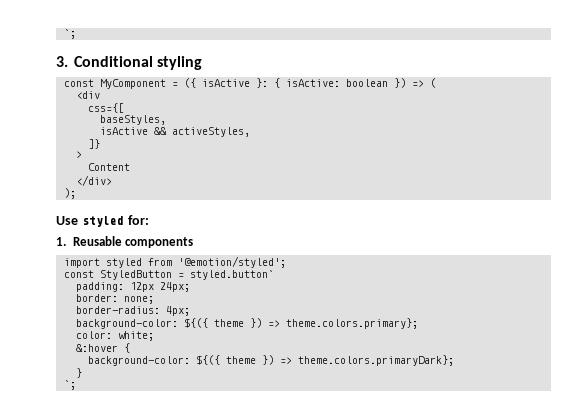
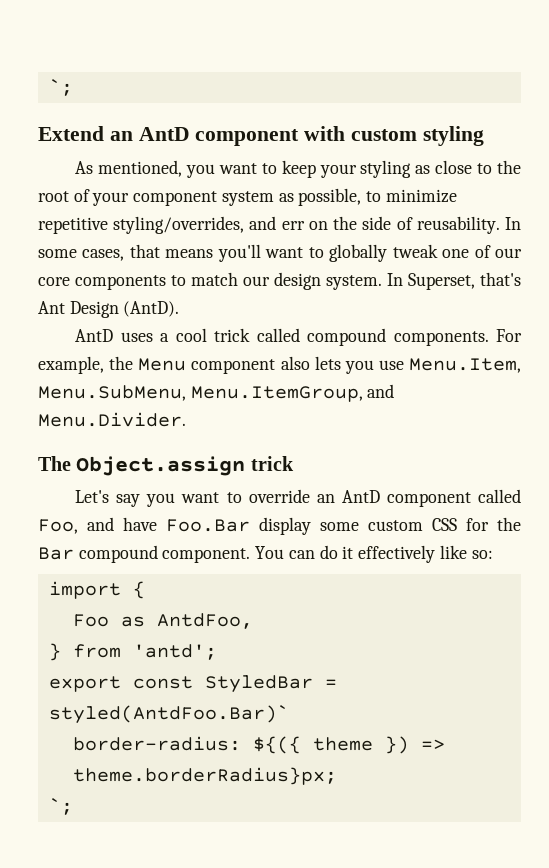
- 3. Conditional styling
- const MyComponent = ({ isActive }: { isActive: boolean }) => (
- <div
- css={[
- baseStyles,
- isActive && activeStyles,
- ]}
- >
- Content
- </div>
- );
- Use styled for:
- 1. Reusable components
- import styled from '@emotion/styled';
- const StyledButton = styled.button`
- padding: 12px 24px;
- border: none;
+ Extend an AntD component with custom styling
+ As mentioned, you want to keep your styling as close to the root of your component system as possible, to minimize repetitive styling/overrides, and err on the side of reusability. In some cases, that means you'll want to globally tweak one of our core components to match our design system. In Superset, that's Ant Design (AntD).
+ AntD uses a cool trick called compound components. For example, the Menu component also lets you use Menu.Item, Menu.SubMenu, Menu.ItemGroup, and Menu.Divider.
+ The Object.assign trick
+ Let's say you want to override an AntD component called Foo, and have Foo.Bar display some custom CSS for the Bar compound component. You can do it effectively like so:
+ import {
+ Foo as AntdFoo,
+ } from 'antd';
+ export const StyledBar = styled(AntdFoo.Bar)`
- border-radius: 4px;
- background-color: ${({ theme }) => theme.colors.primary};
- color: white;
- &:hover {
- background-color: ${({ theme }) => theme.colors.primaryDark};
- }
+ border-radius: ${({ theme }) => theme.borderRadius}px;

